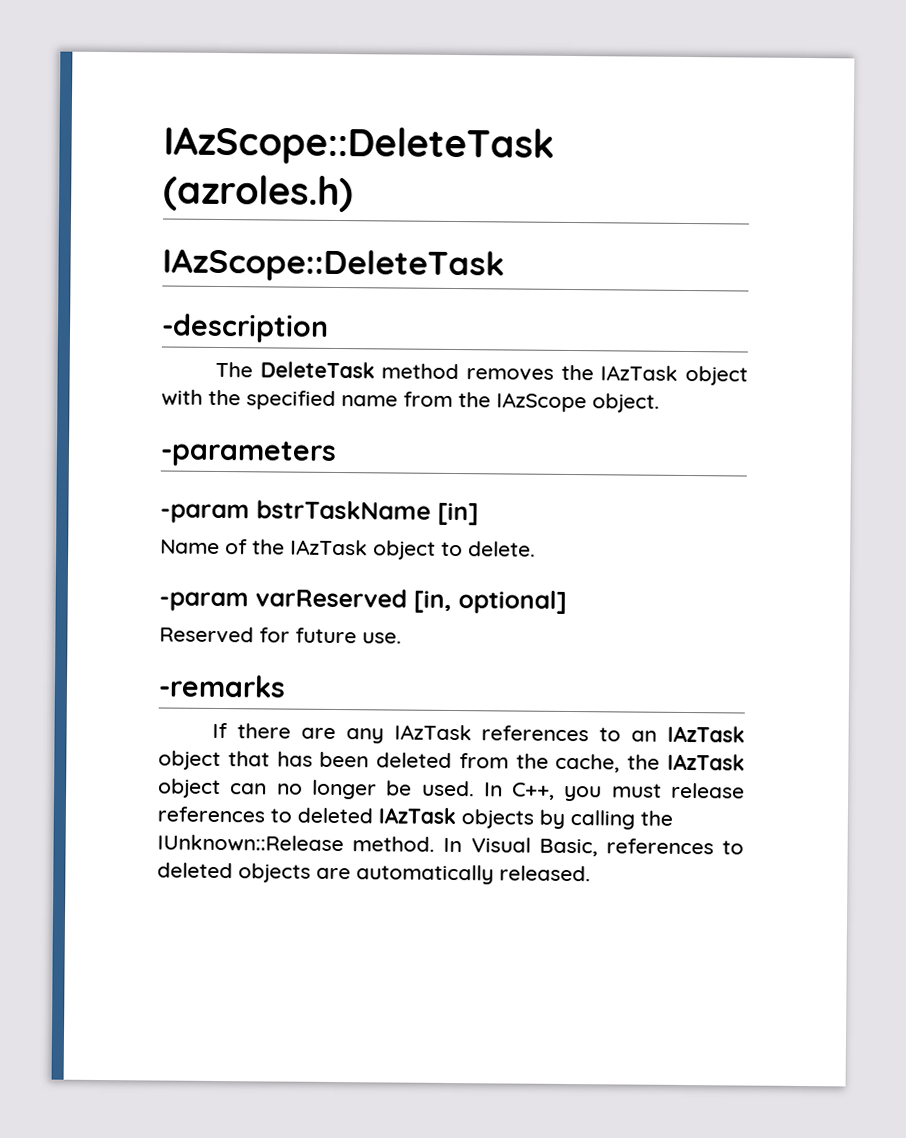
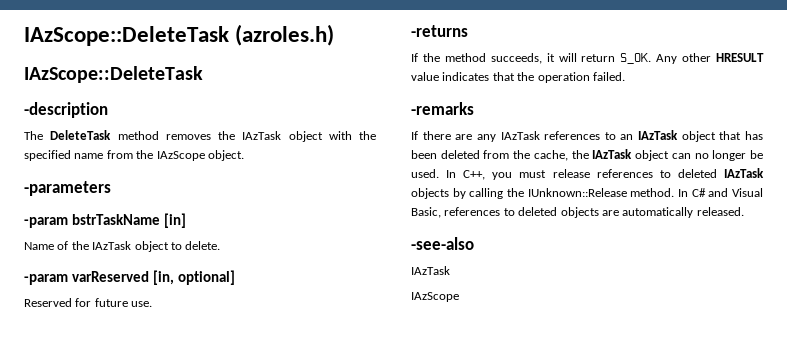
+ -returns
+ If the method succeeds, it will return S_OK. Any other HRESULT value indicates that the operation failed.
- In Visual Basic, references to deleted objects are automatically released.
+ In C# and Visual Basic, references to deleted objects are automatically released.
+ -see-also
+ IAzTask
+ IAzScope

